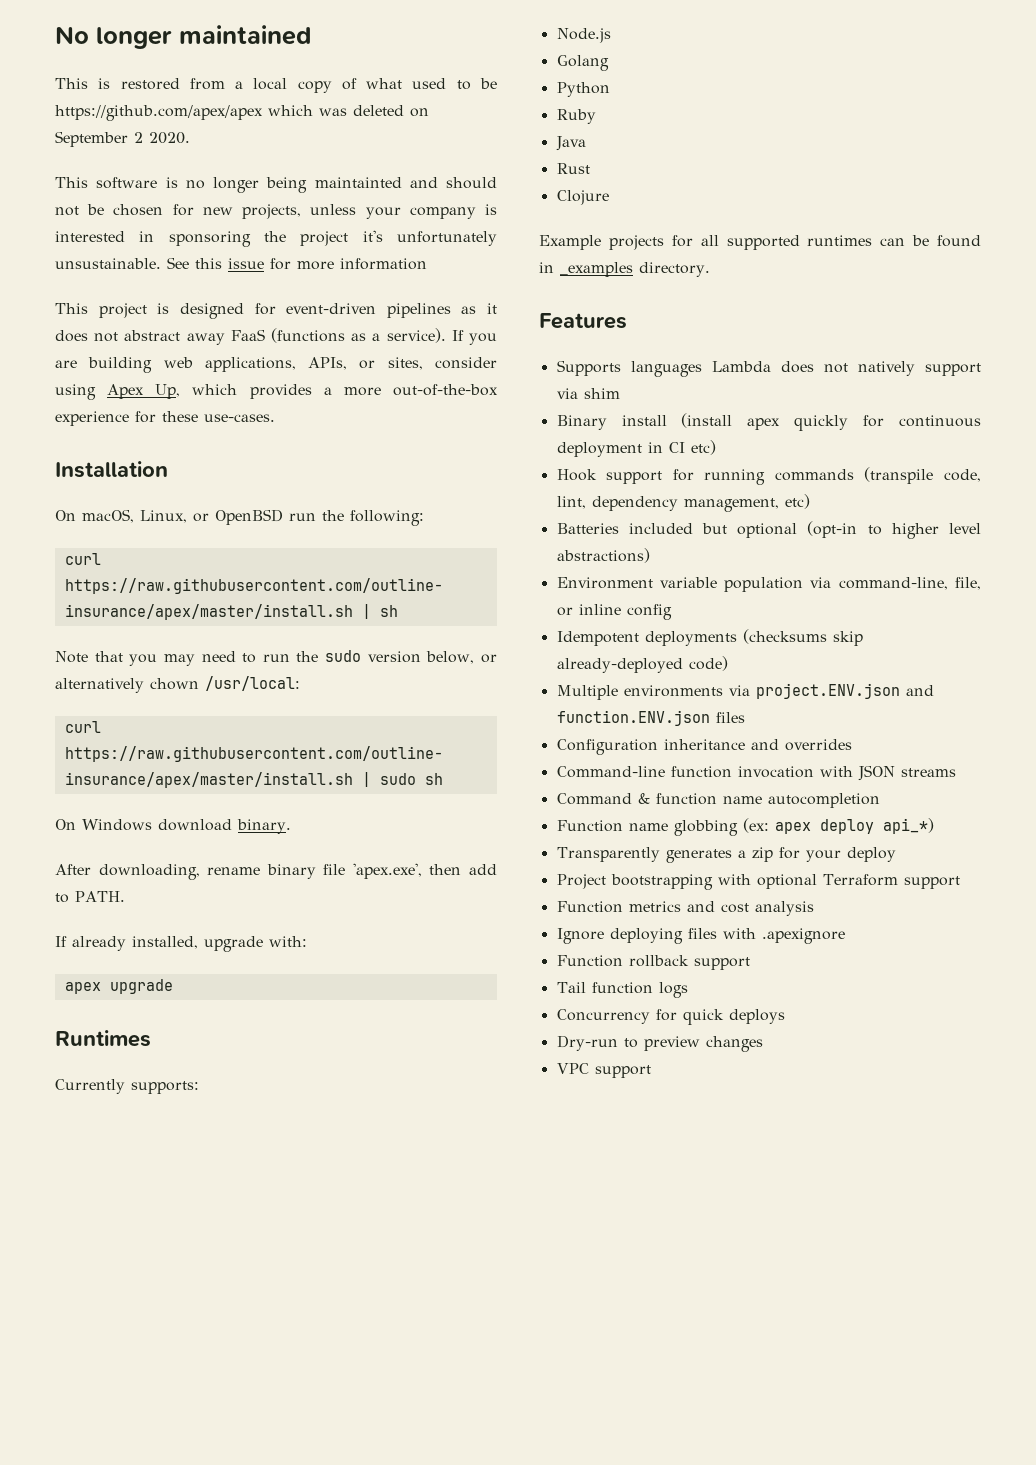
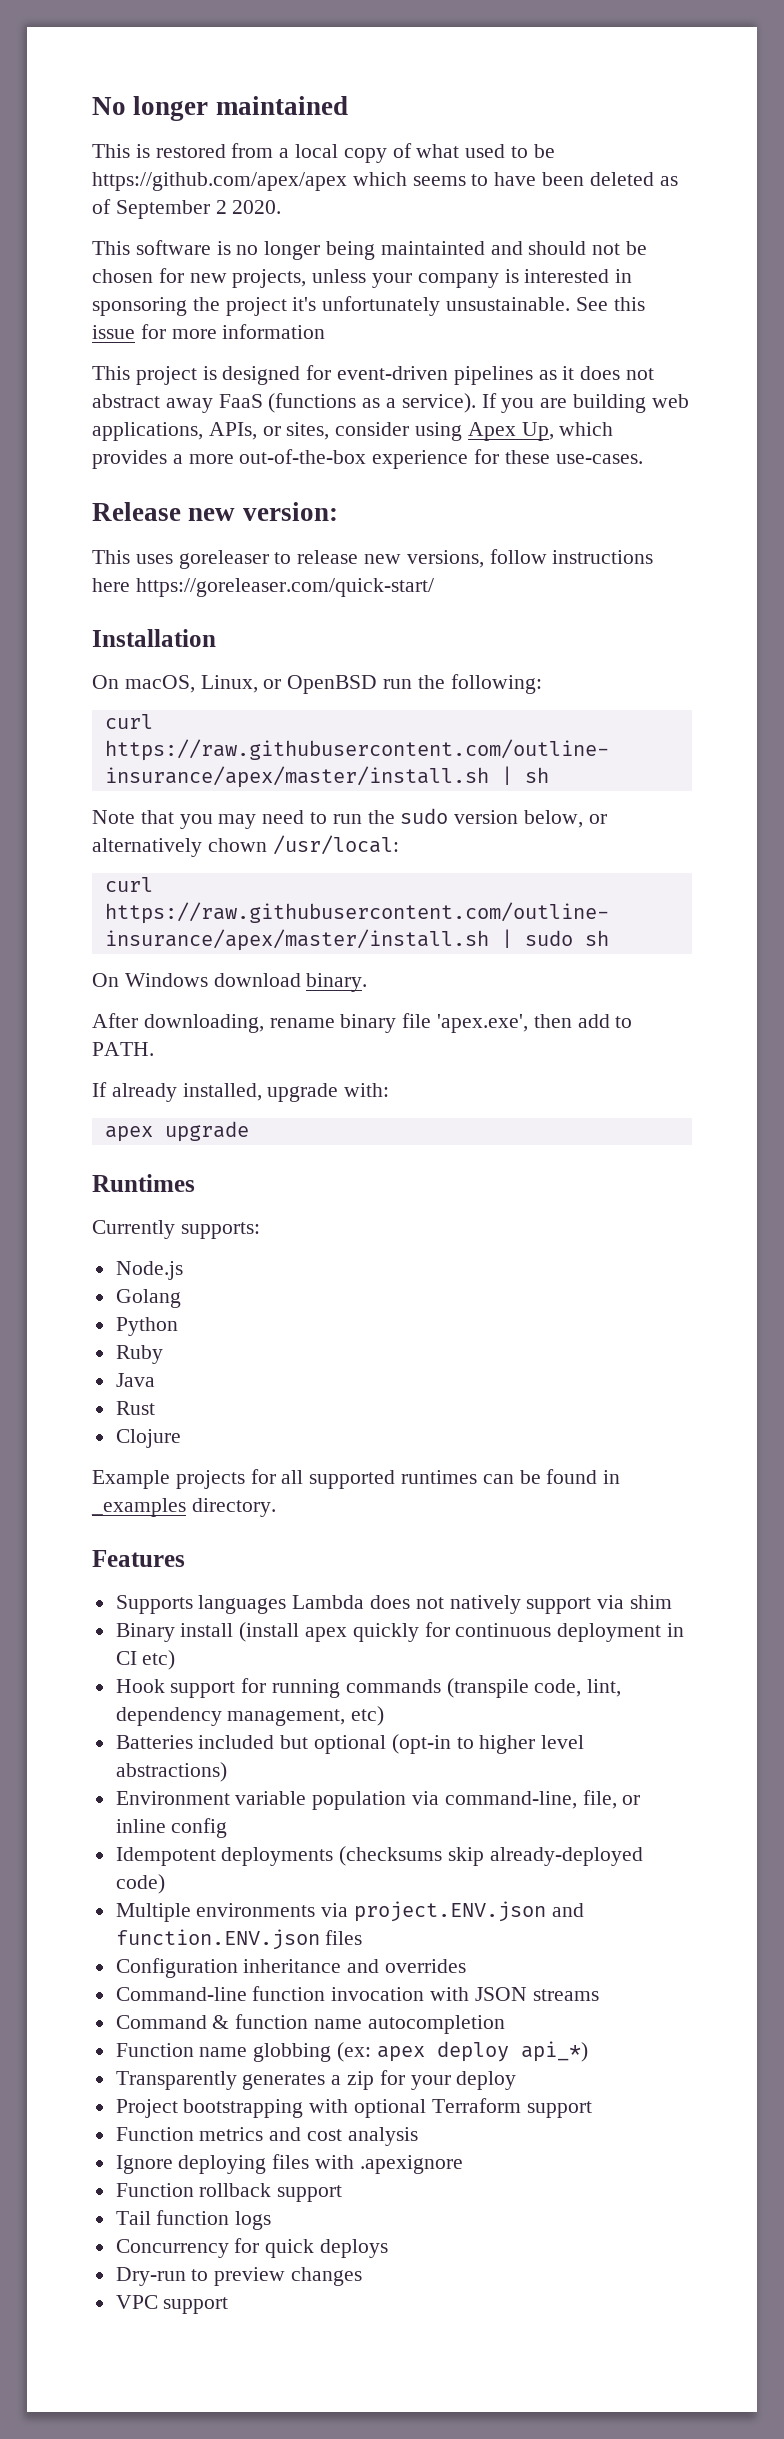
- This is restored from a local copy of what used to be https://github.com/apex/apex which was deleted on September 2 2020.
+ This is restored from a local copy of what used to be https://github.com/apex/apex which seems to have been deleted as of September 2 2020.
+ Release new version:
+ This uses goreleaser to release new versions, follow instructions here https://goreleaser.com/quick-start/

